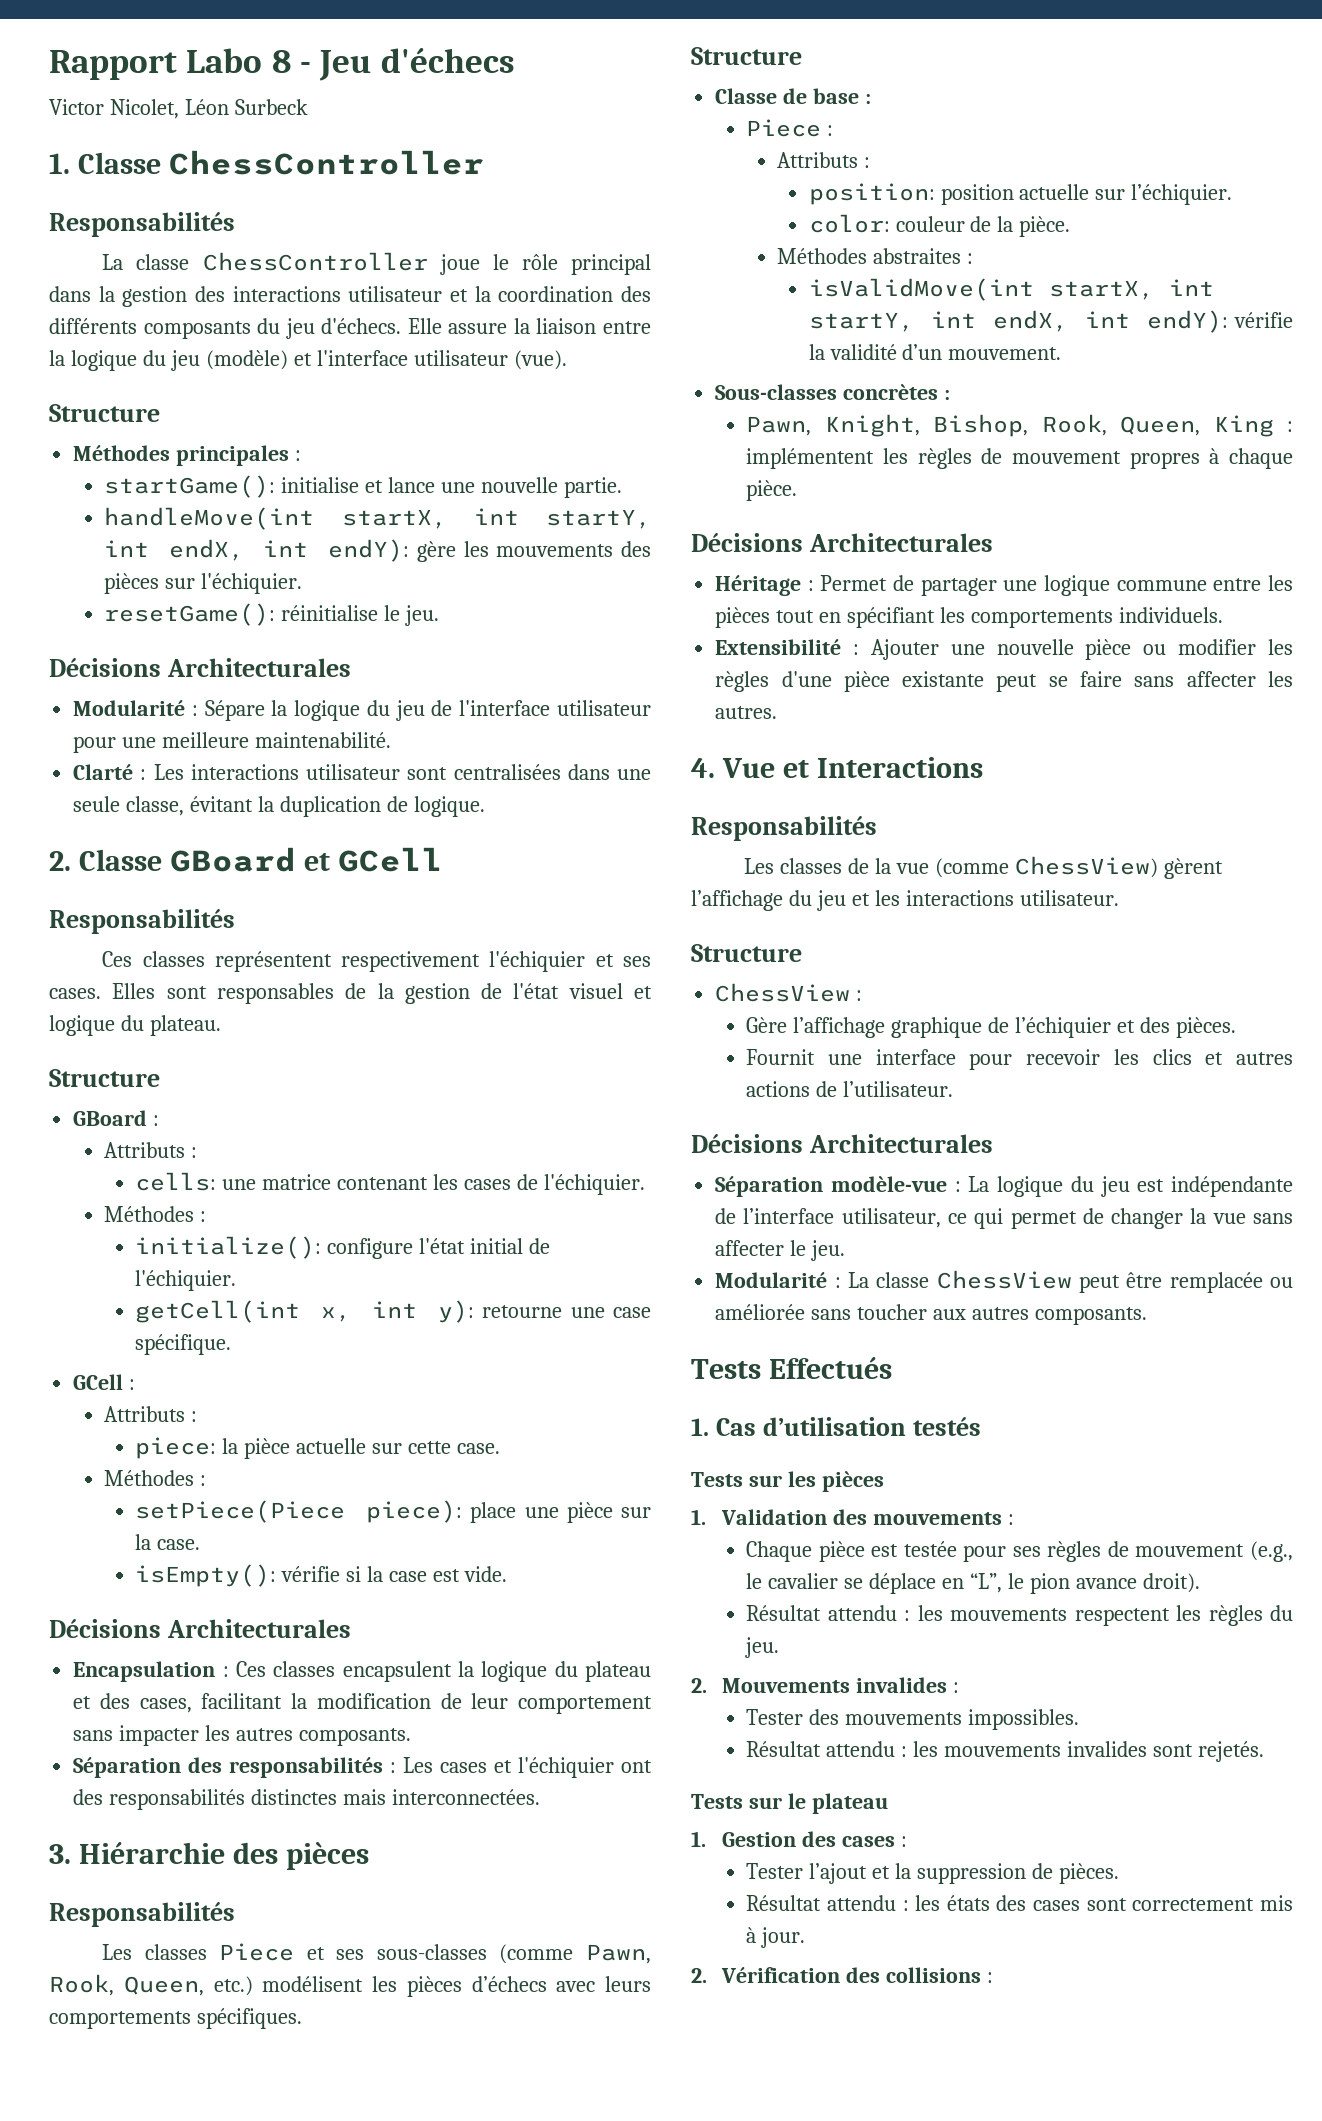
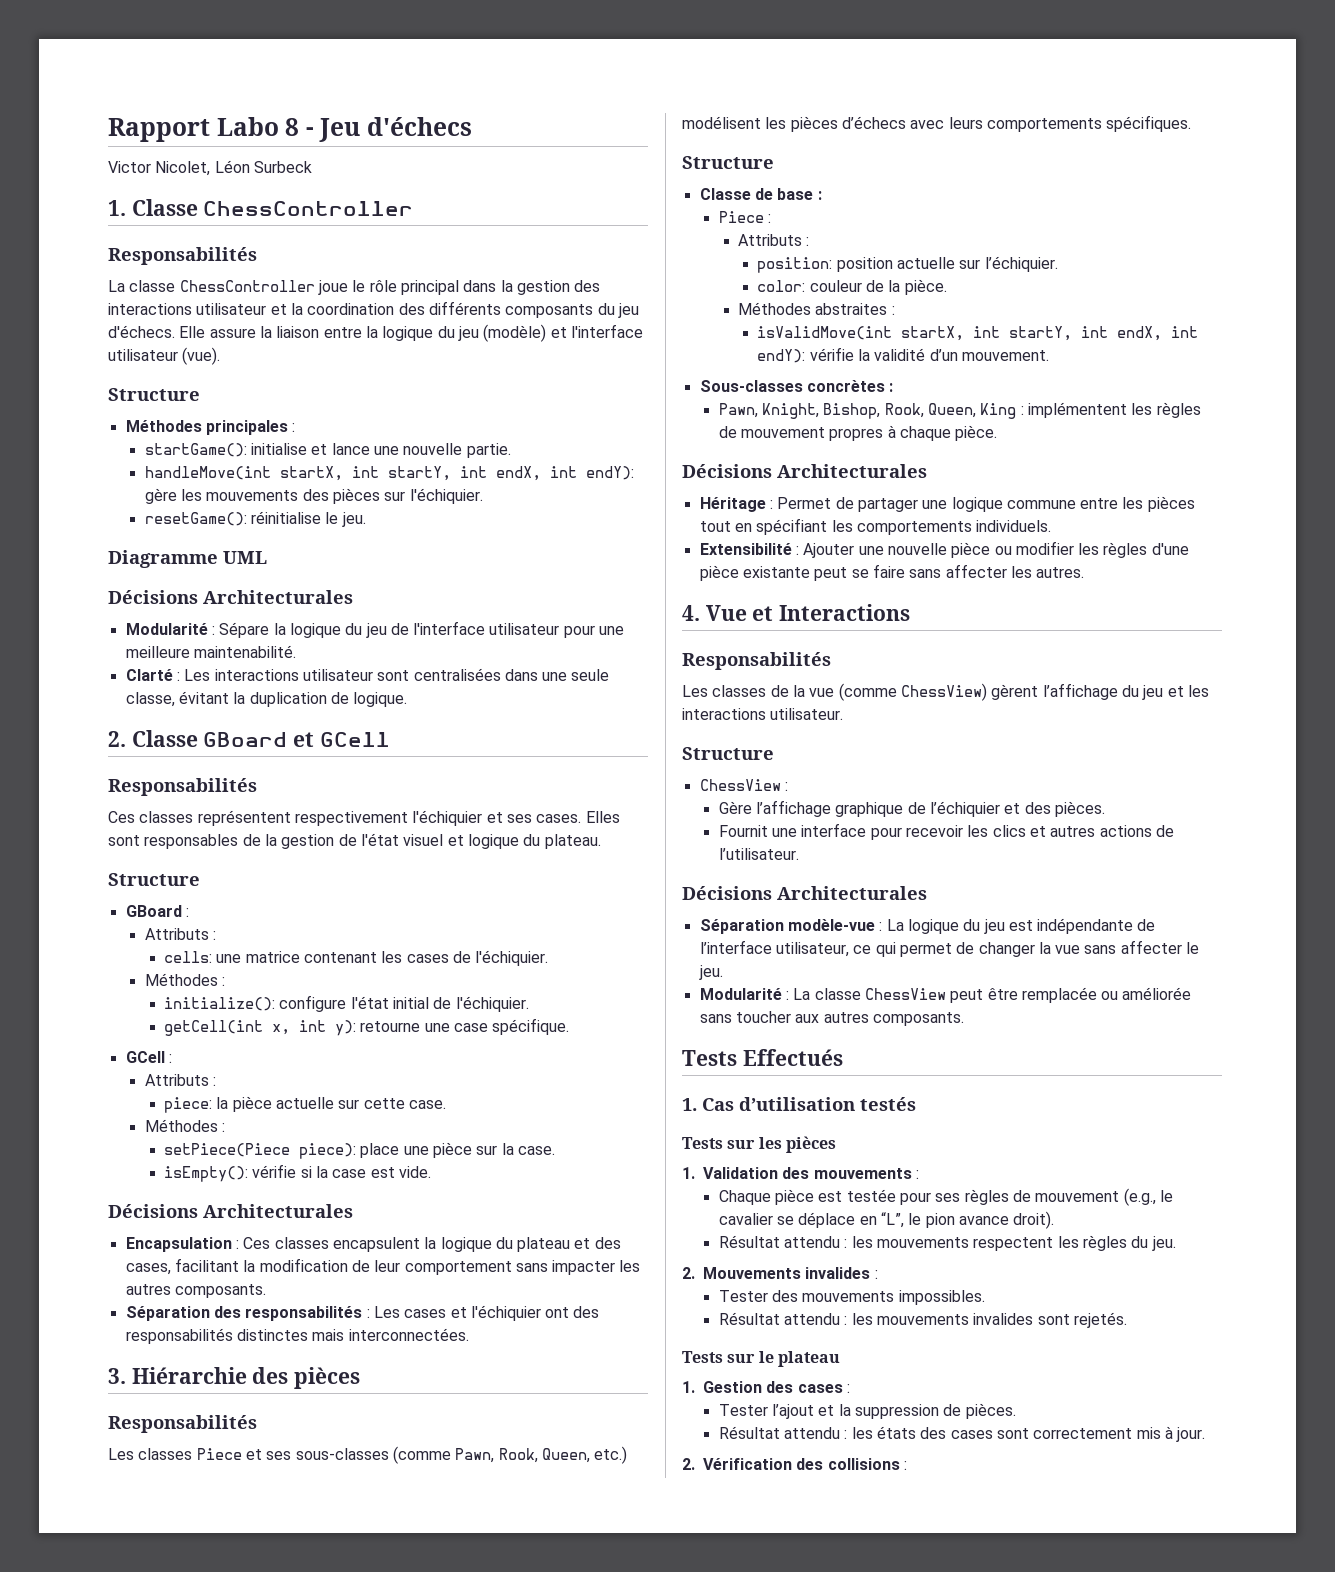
+ Diagramme UML

